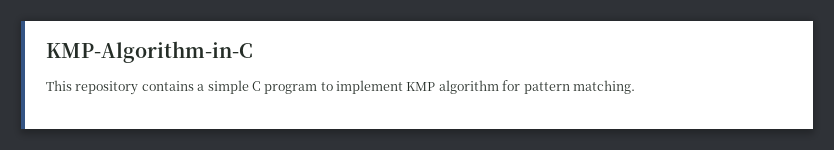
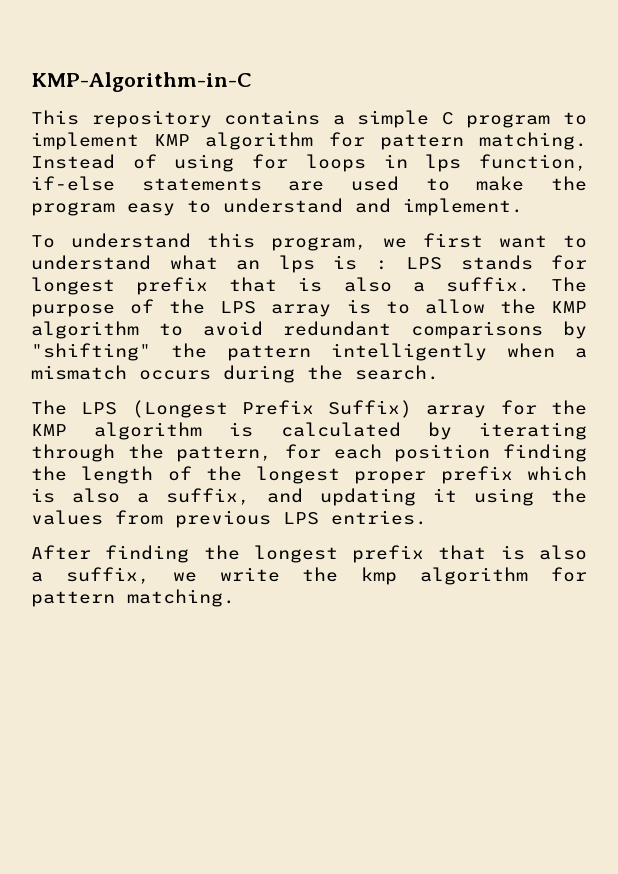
+ Instead of using for loops in lps function, if-else statements are used to make the program easy to understand and implement.
+ To understand this program, we first want to understand what an lps is : LPS stands for longest prefix that is also a suffix. The purpose of the LPS array is to allow the KMP algorithm to avoid redundant comparisons by "shifting" the pattern intelligently when a mismatch occurs during the search.
+ The LPS (Longest Prefix Suffix) array for the KMP algorithm is calculated by iterating through the pattern, for each position finding the length of the longest proper prefix which is also a suffix, and updating it using the values from previous LPS entries.
+ After finding the longest prefix that is also a suffix, we write the kmp algorithm for pattern matching.

